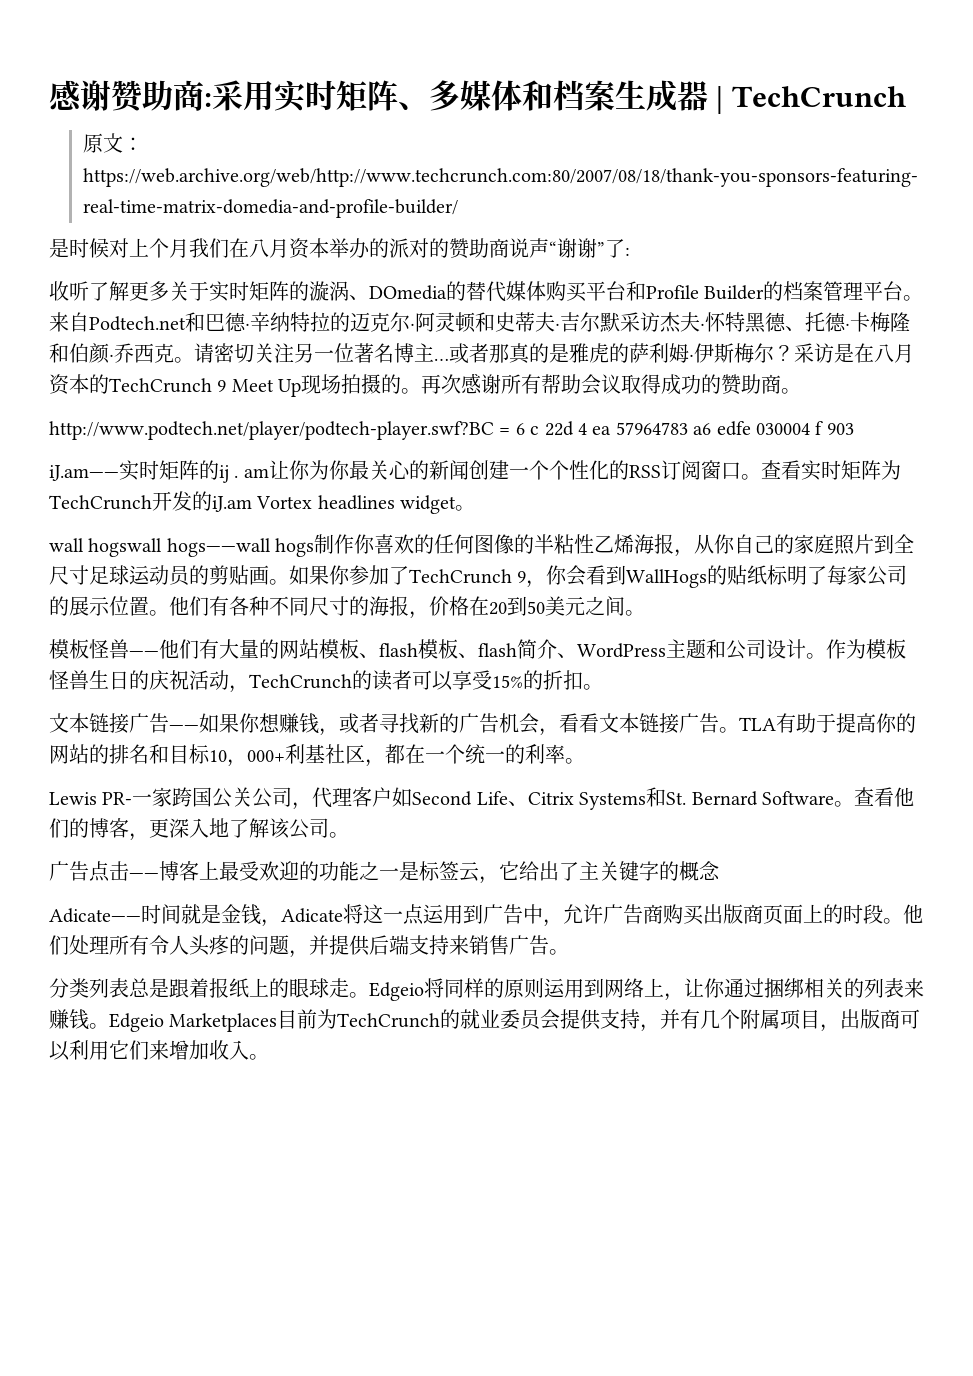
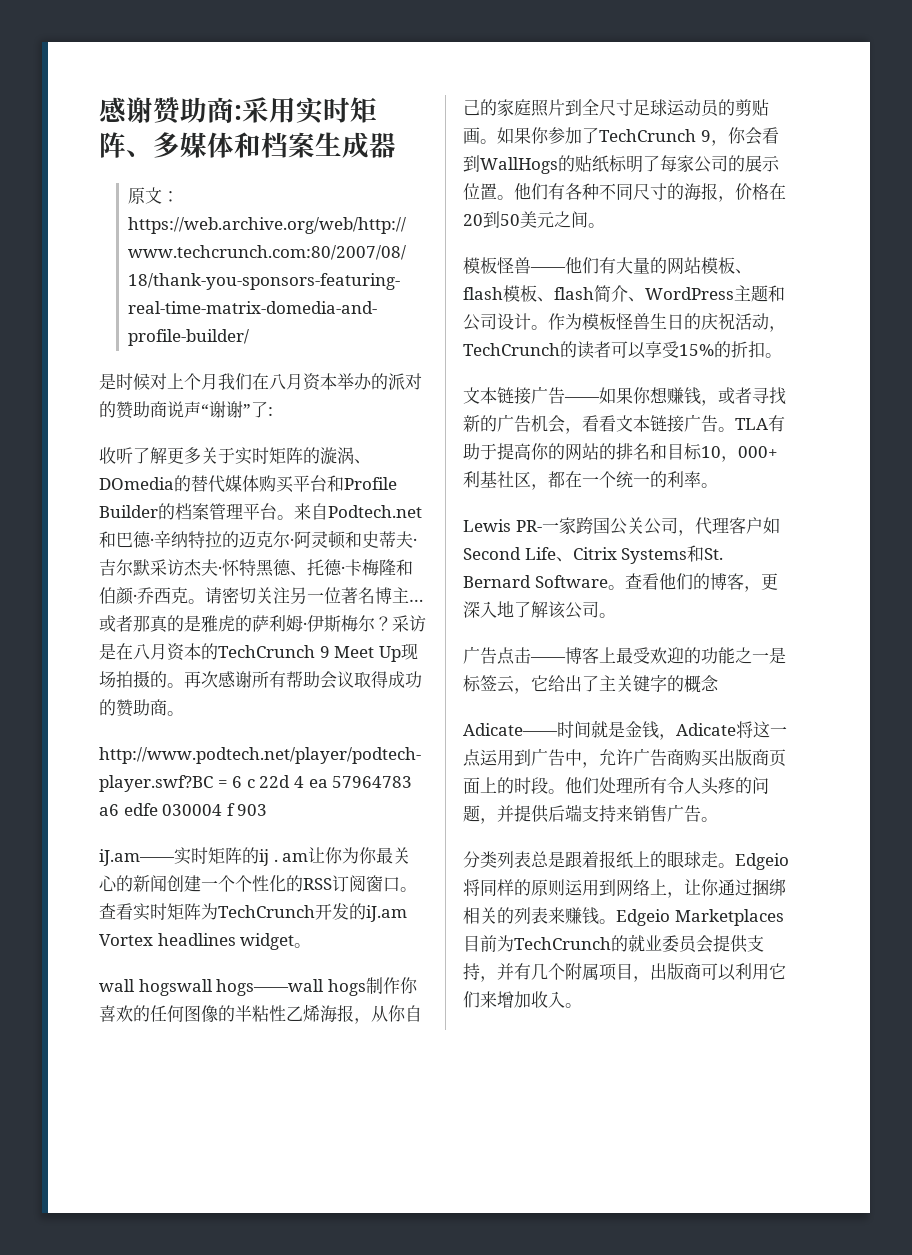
- 感谢赞助商:采用实时矩阵、多媒体和档案生成器 | TechCrunch
+ 感谢赞助商:采用实时矩阵、多媒体和档案生成器

